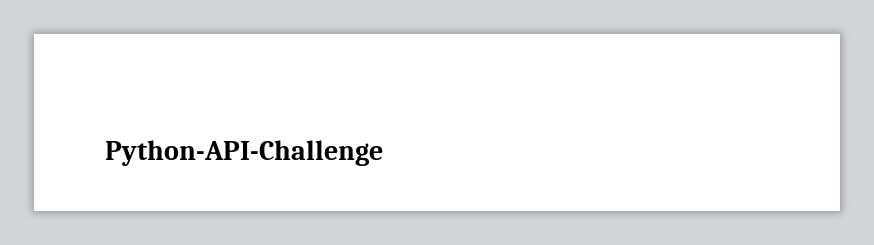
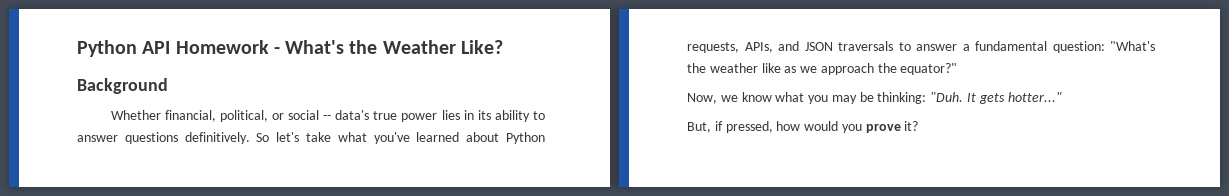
- Python-API-Challenge
+ Python API Homework - What's the Weather Like?
+ Background
+ Whether financial, political, or social -- data's true power lies in its ability to answer questions definitively. So let's take what you've learned about Python requests, APIs, and JSON traversals to answer a fundamental question: "What's the weather like as we approach the equator?"
+ Now, we know what you may be thinking: "Duh. It gets hotter..."
+ But, if pressed, how would you prove it?

